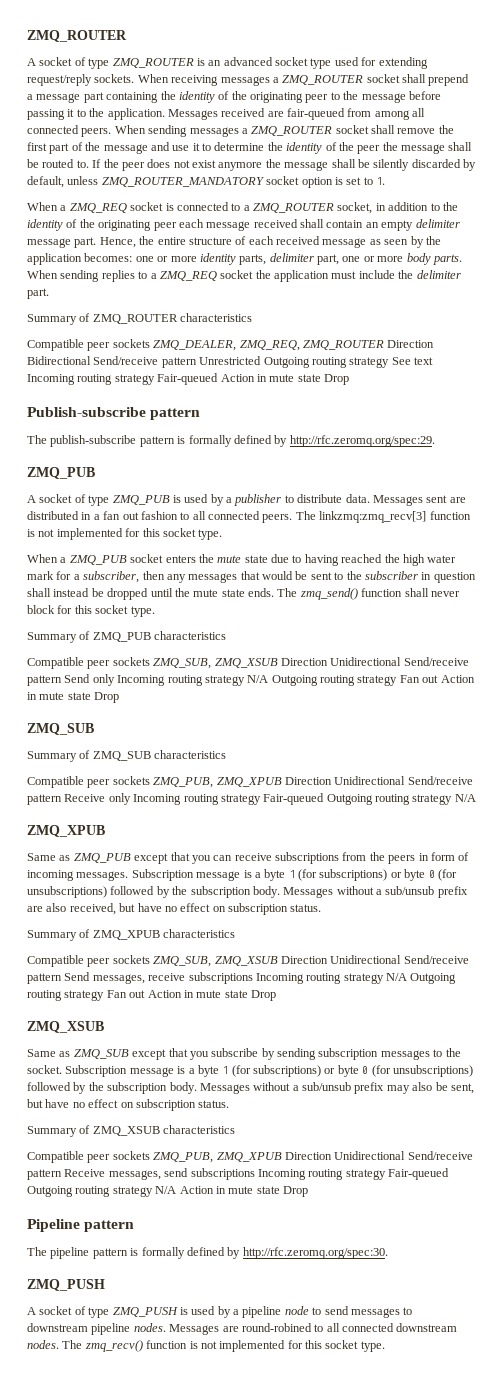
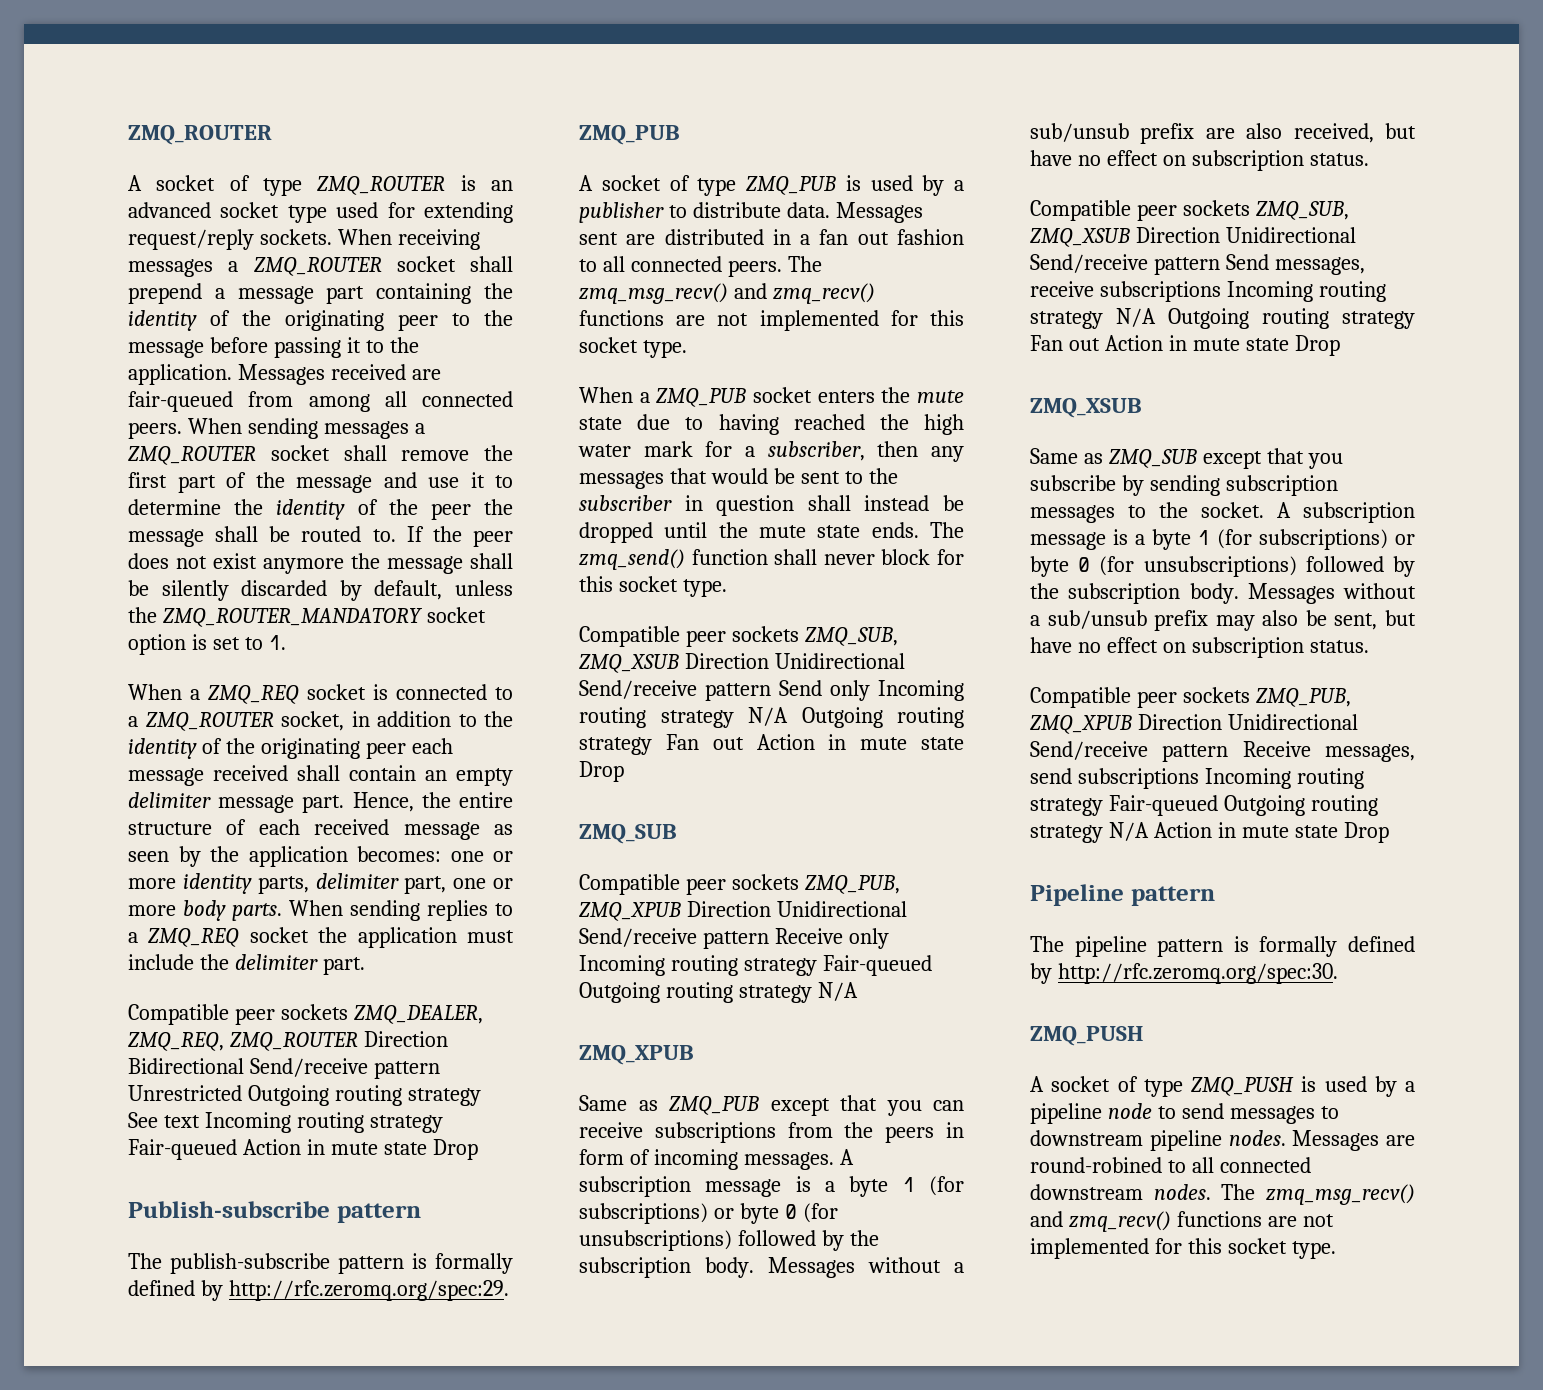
- If the peer does not exist anymore the message shall be silently discarded by default, unless ZMQ_ROUTER_MANDATORY socket option is set to 1.
+ If the peer does not exist anymore the message shall be silently discarded by default, unless the ZMQ_ROUTER_MANDATORY socket option is set to 1.
- Summary of ZMQ_ROUTER characteristics
- Messages sent are distributed in a fan out fashion to all connected peers. The linkzmq:zmq_recv[3] function is not implemented for this socket type.
+ Messages sent are distributed in a fan out fashion to all connected peers. The zmq_msg_recv() and zmq_recv() functions are not implemented for this socket type.
- Summary of ZMQ_PUB characteristics
- Summary of ZMQ_SUB characteristics
- Same as ZMQ_PUB except that you can receive subscriptions from the peers in form of incoming messages. Subscription message is a byte 1 (for subscriptions) or byte 0 (for unsubscriptions) followed by the subscription body.
+ Same as ZMQ_PUB except that you can receive subscriptions from the peers in form of incoming messages. A subscription message is a byte 1 (for subscriptions) or byte 0 (for unsubscriptions) followed by the subscription body.
- Summary of ZMQ_XPUB characteristics
- Same as ZMQ_SUB except that you subscribe by sending subscription messages to the socket. Subscription message is a byte 1 (for subscriptions) or byte 0 (for unsubscriptions) followed by the subscription body.
+ Same as ZMQ_SUB except that you subscribe by sending subscription messages to the socket. A subscription message is a byte 1 (for subscriptions) or byte 0 (for unsubscriptions) followed by the subscription body.
- Summary of ZMQ_XSUB characteristics
- Messages are round-robined to all connected downstream nodes. The zmq_recv() function is not implemented for this socket type.
+ Messages are round-robined to all connected downstream nodes. The zmq_msg_recv() and zmq_recv() functions are not implemented for this socket type.

